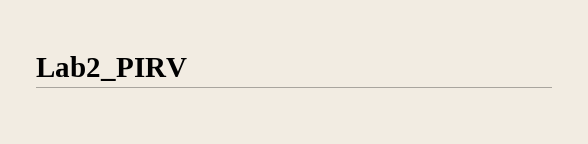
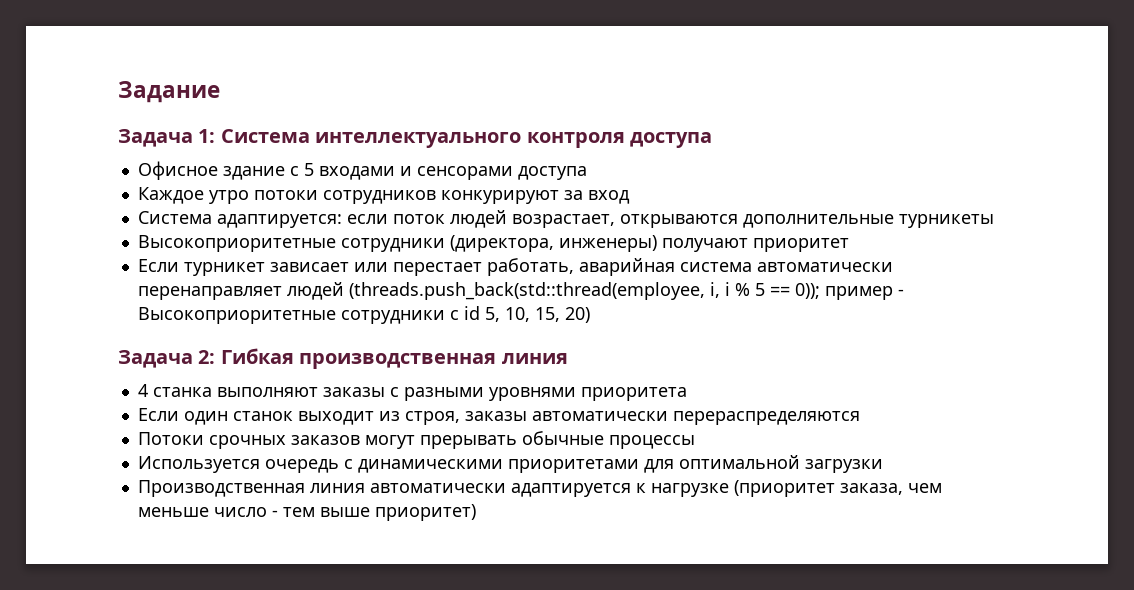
- Lab2_PIRV
+ Задание
+ Задача 1: Система интеллектуального контроля доступа
+ Офисное здание с 5 входами и сенсорами доступа
+ Каждое утро потоки сотрудников конкурируют за вход
+ Система адаптируется: если поток людей возрастает, открываются дополнительные турникеты
+ Высокоприоритетные сотрудники (директора, инженеры) получают приоритет
+ Если турникет зависает или перестает работать, аварийная система автоматически перенаправляет людей (threads.push_back(std::thread(employee, i, i % 5 == 0)); пример - Высокоприоритетные сотрудники с id 5, 10, 15, 20)
+ Задача 2: Гибкая производственная линия
+ 4 станка выполняют заказы с разными уровнями приоритета
+ Если один станок выходит из строя, заказы автоматически перераспределяются
+ Потоки срочных заказов могут прерывать обычные процессы
+ Используется очередь с динамическими приоритетами для оптимальной загрузки
+ Производственная линия автоматически адаптируется к нагрузке (приоритет заказа, чем меньше число - тем выше приоритет)

